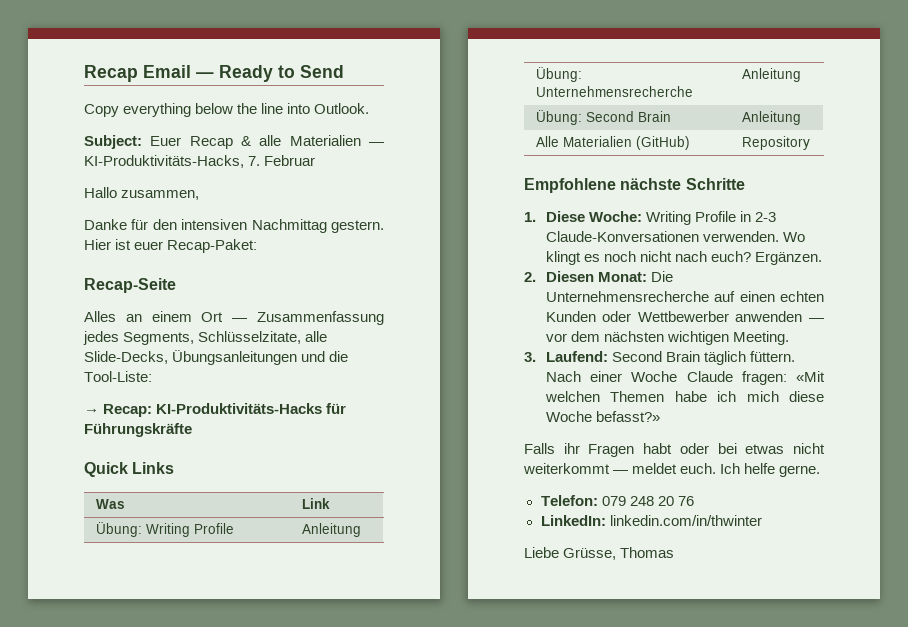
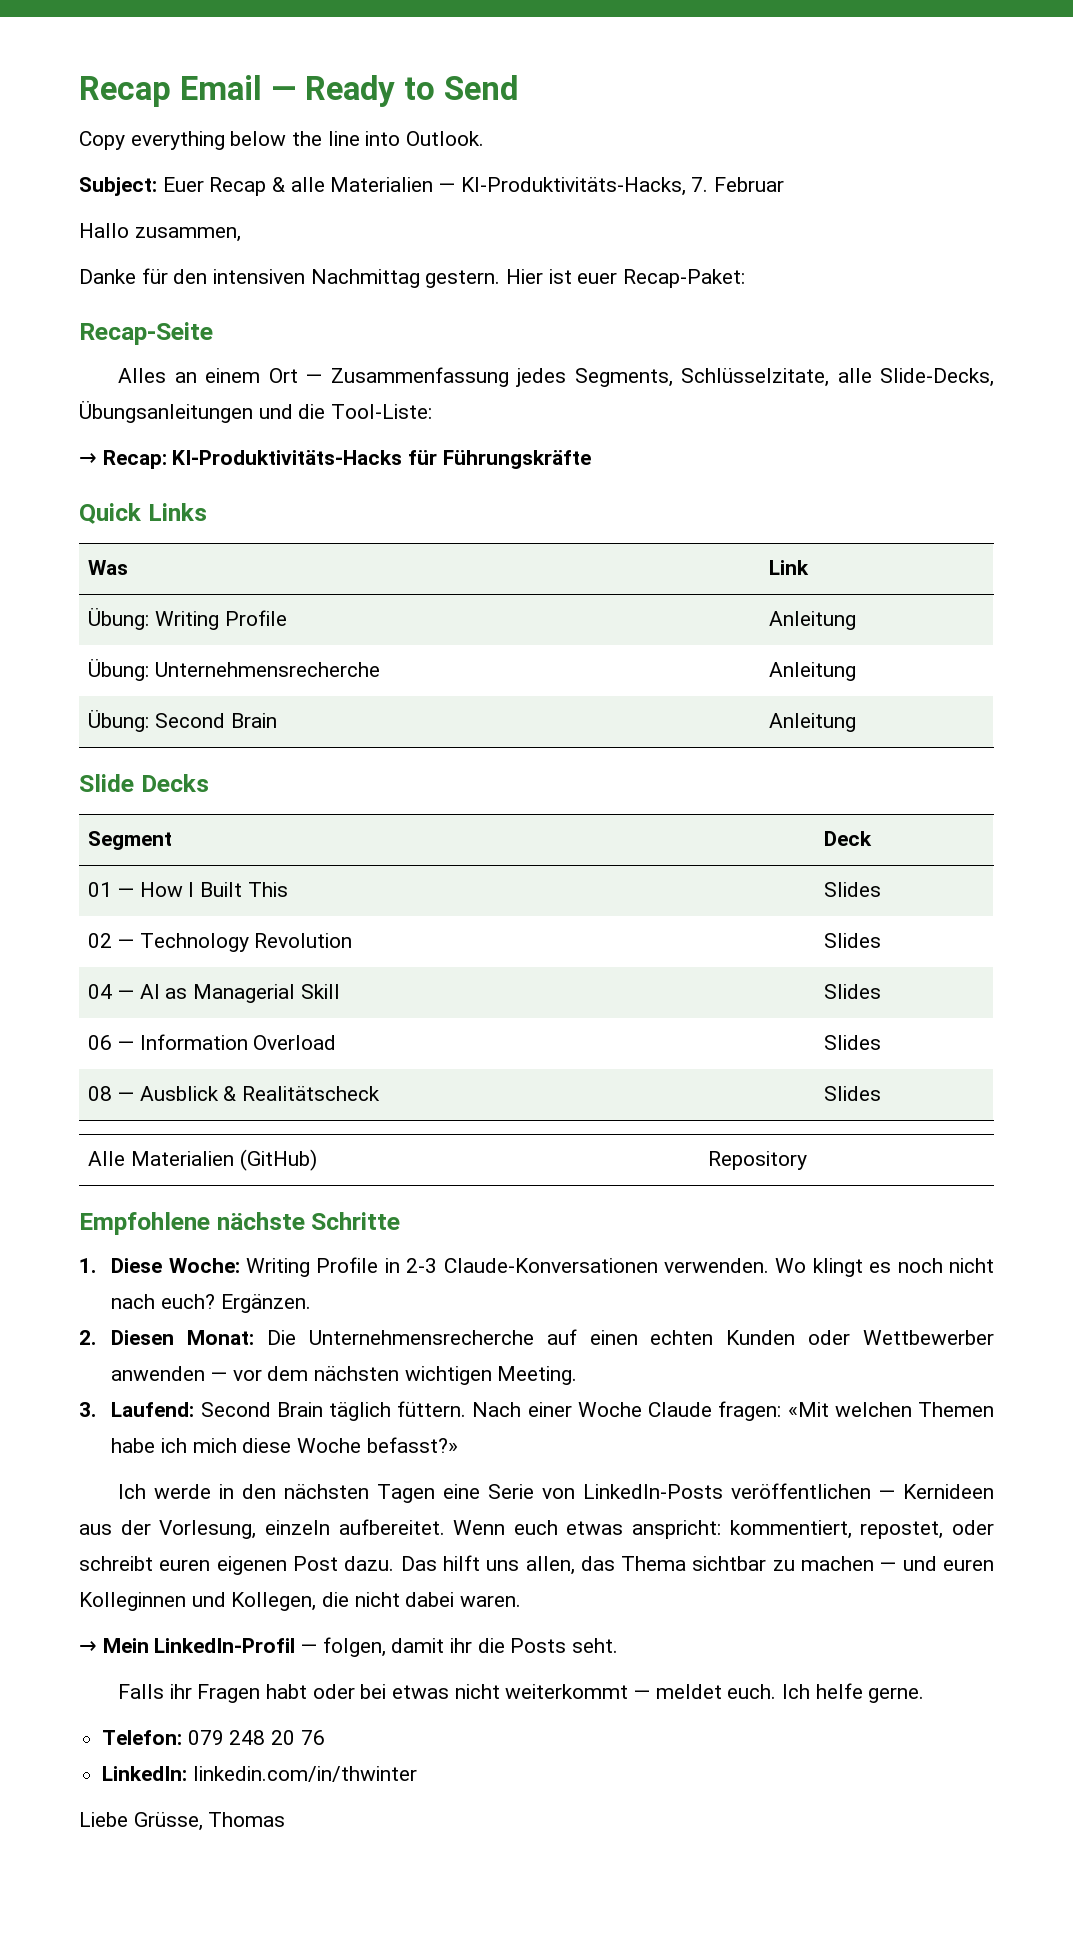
+ Slide Decks
+ Segment | Deck
+ 01 — How I Built This | Slides
+ 02 — Technology Revolution | Slides
+ 04 — AI as Managerial Skill | Slides
+ 06 — Information Overload | Slides
+ 08 — Ausblick & Realitätscheck | Slides
+ Ich werde in den nächsten Tagen eine Serie von LinkedIn-Posts veröffentlichen — Kernideen aus der Vorlesung, einzeln aufbereitet. Wenn euch etwas anspricht: kommentiert, repostet, oder schreibt euren eigenen Post dazu. Das hilft uns allen, das Thema sichtbar zu machen — und euren Kolleginnen und Kollegen, die nicht dabei waren.
+ → Mein LinkedIn-Profil — folgen, damit ihr die Posts seht.

